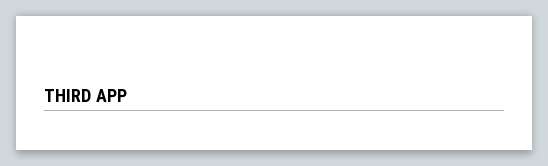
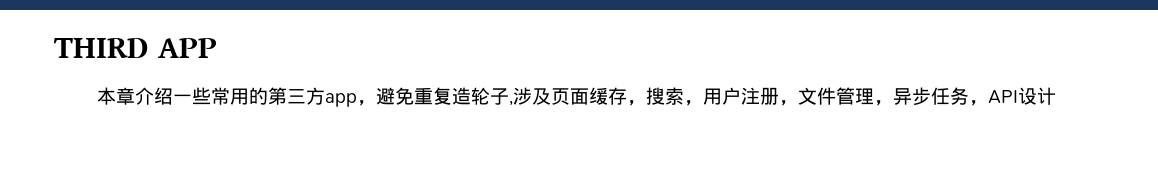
+ 本章介绍一些常用的第三方app，避免重复造轮子,涉及页面缓存，搜索，用户注册，文件管理，异步任务，API设计

